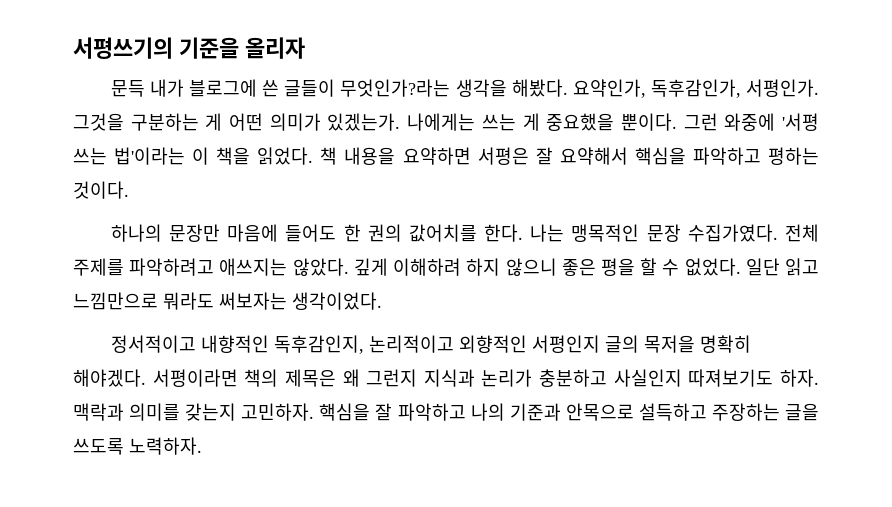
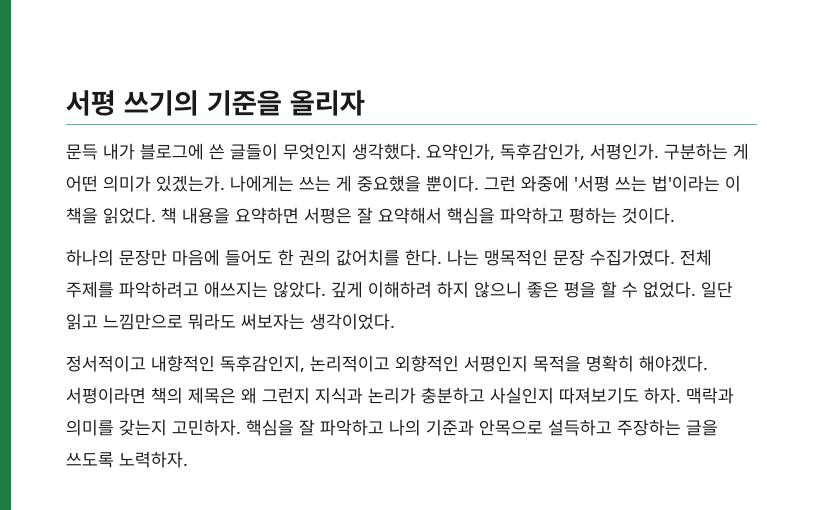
- 서평쓰기의 기준을 올리자
+ 서평 쓰기의 기준을 올리자
- 문득 내가 블로그에 쓴 글들이 무엇인가?라는 생각을 해봤다.
+ 문득 내가 블로그에 쓴 글들이 무엇인지 생각했다.
- 그것을 구분하는 게 어떤 의미가 있겠는가.
+ 구분하는 게 어떤 의미가 있겠는가.
- 정서적이고 내향적인 독후감인지, 논리적이고 외향적인 서평인지 글의 목저을 명확히 해야겠다.
+ 정서적이고 내향적인 독후감인지, 논리적이고 외향적인 서평인지 목적을 명확히 해야겠다.

